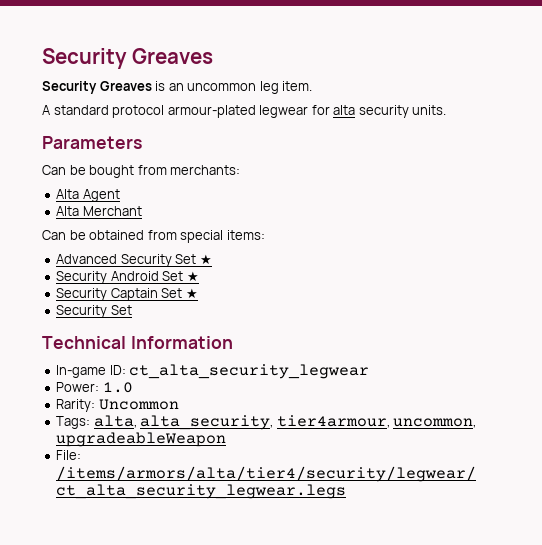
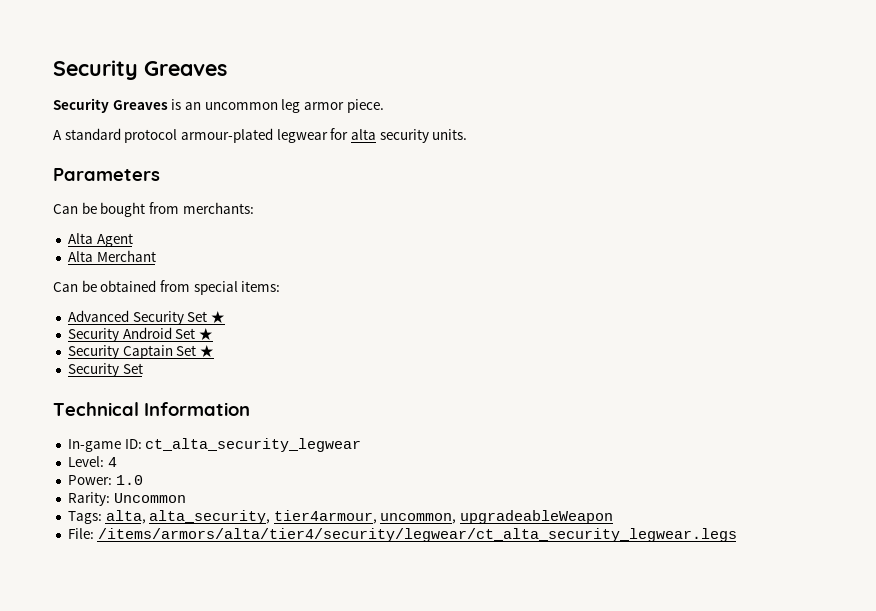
- Security Greaves is an uncommon leg item.
+ Security Greaves is an uncommon leg armor piece.
+ Level: 4

